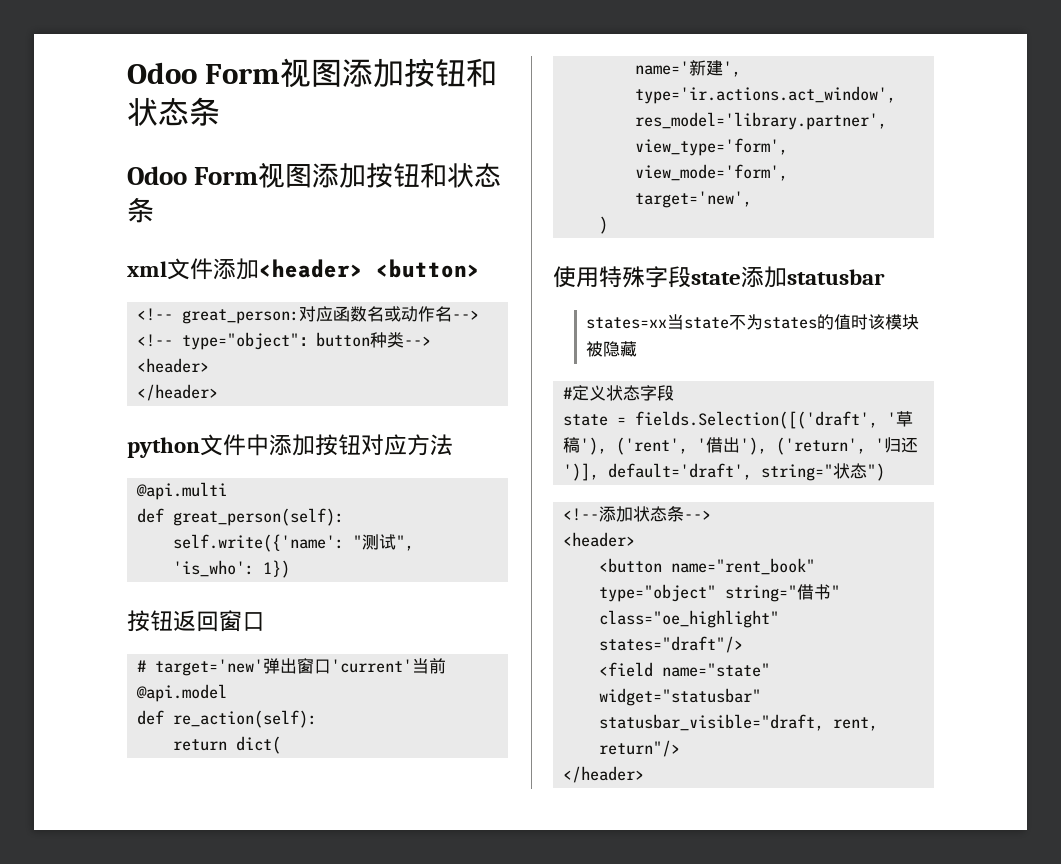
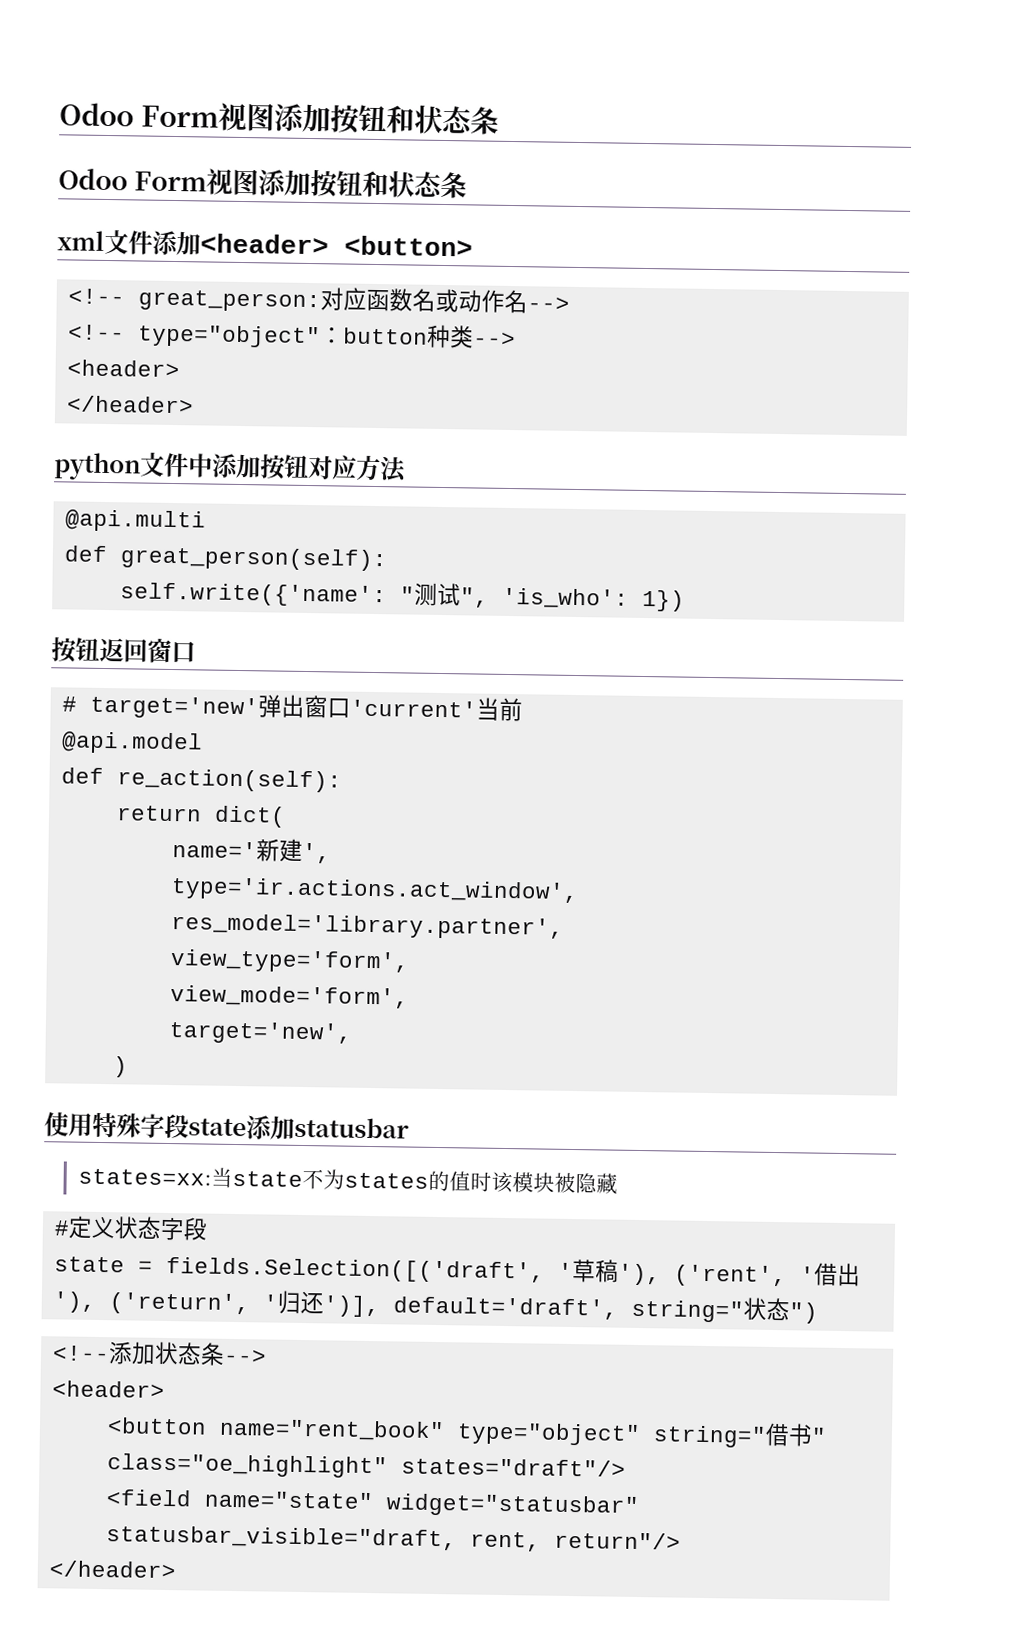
- states=xx当state不为states的值时该模块被隐藏
+ states=xx:当state不为states的值时该模块被隐藏

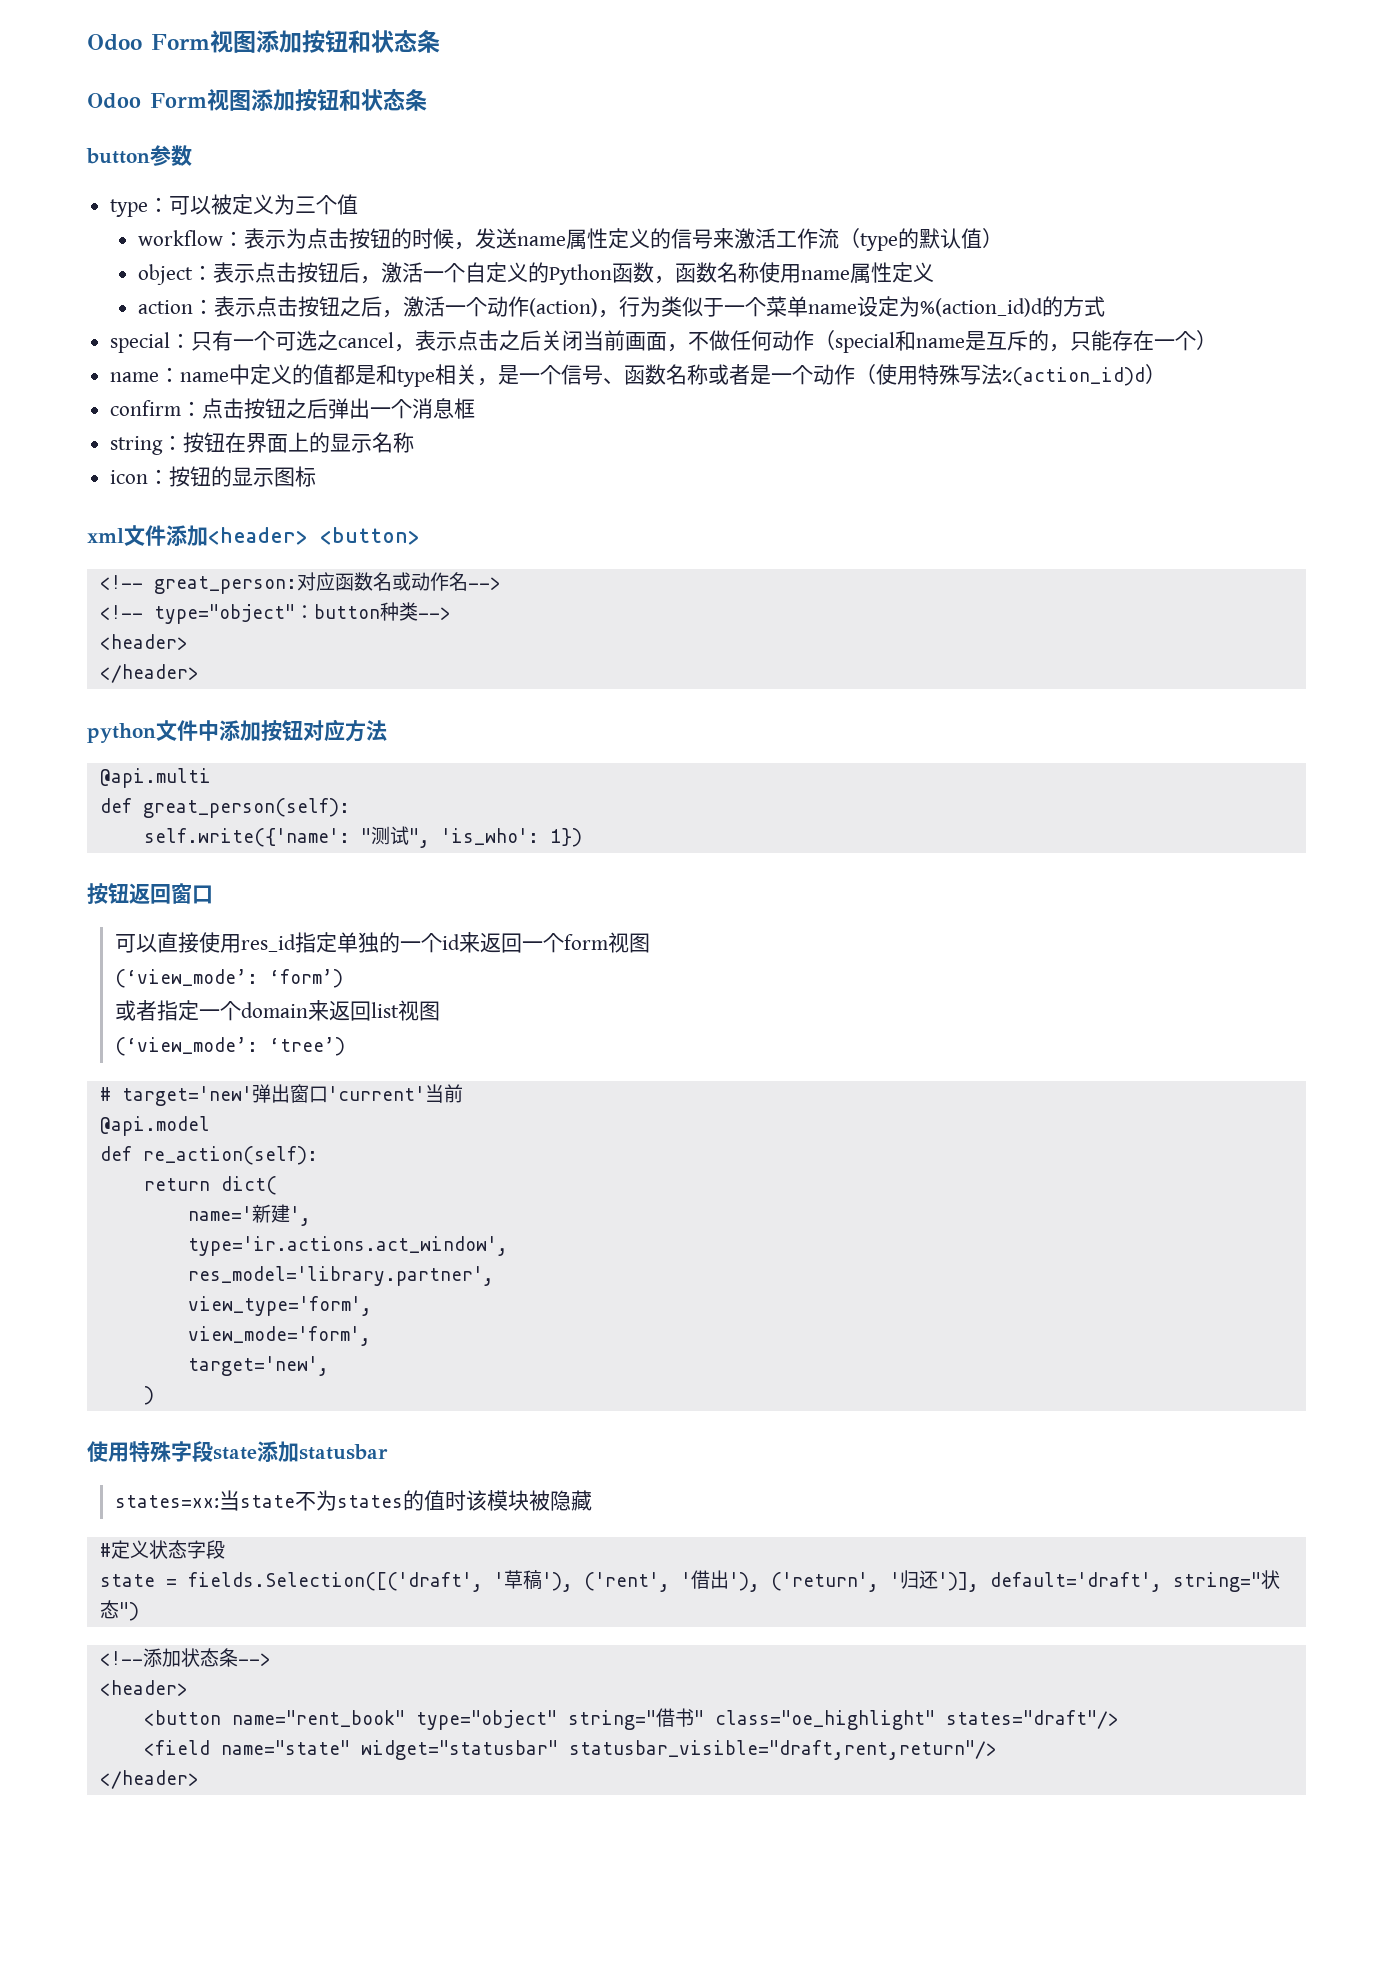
+ button参数
+ type：可以被定义为三个值
+ workflow：表示为点击按钮的时候，发送name属性定义的信号来激活工作流（type的默认值）
+ object：表示点击按钮后，激活一个自定义的Python函数，函数名称使用name属性定义
+ action：表示点击按钮之后，激活一个动作(action)，行为类似于一个菜单name设定为%(action_id)d的方式
+ special：只有一个可选之cancel，表示点击之后关闭当前画面，不做任何动作（special和name是互斥的，只能存在一个）
+ name：name中定义的值都是和type相关，是一个信号、函数名称或者是一个动作（使用特殊写法%(action_id)d）
+ confirm：点击按钮之后弹出一个消息框
+ string：按钮在界面上的显示名称
+ icon：按钮的显示图标
+ 可以直接使用res_id指定单独的一个id来返回一个form视图
+ (‘view_mode’: ‘form’)
+ 或者指定一个domain来返回list视图
+ (‘view_mode’: ‘tree’)
- <field name="state" widget="statusbar" statusbar_visible="draft, rent, return"/>
+ <field name="state" widget="statusbar" statusbar_visible="draft,rent,return"/>

